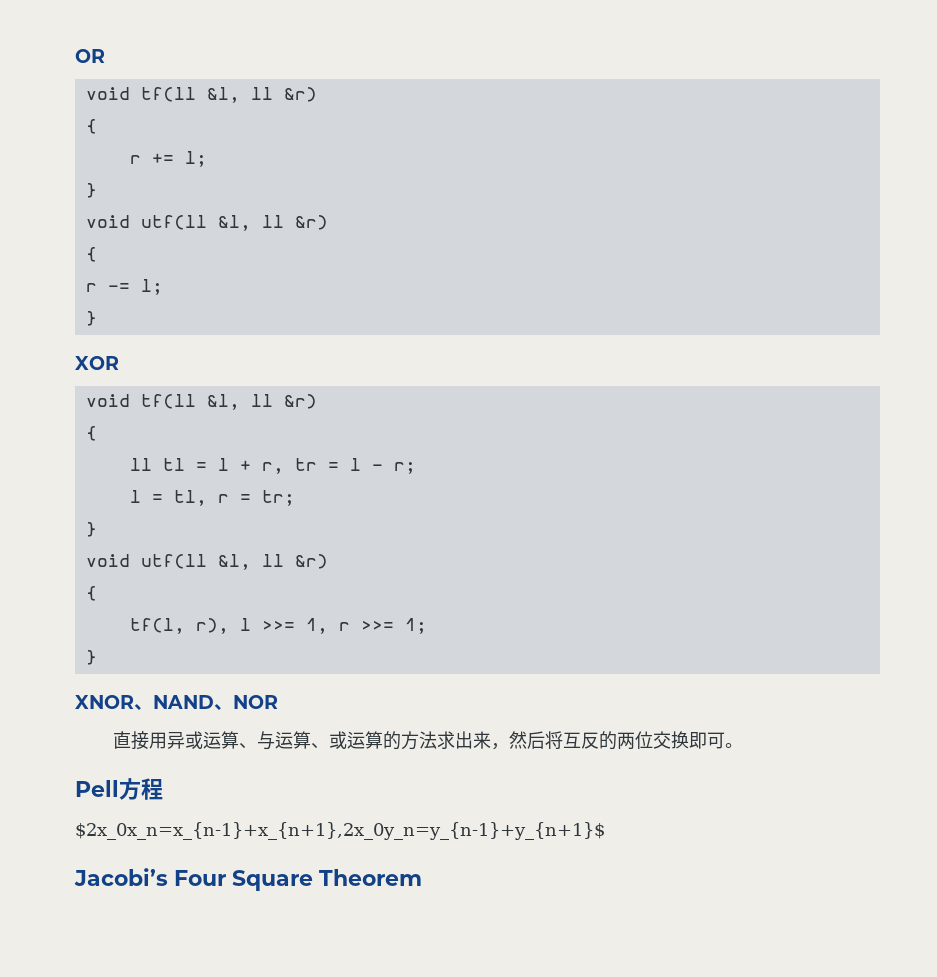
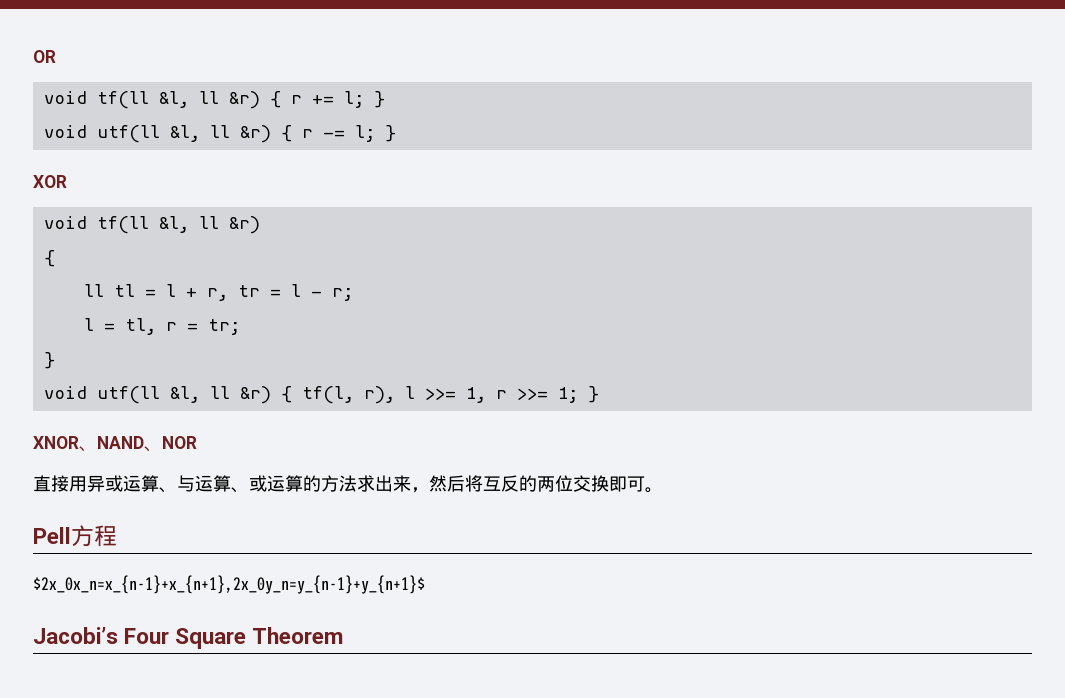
  OR
- void tf(ll &l, ll &r)
- {
- r += l;
- }
- void utf(ll &l, ll &r)
- {
- r -= l;
- }
+ void tf(ll &l, ll &r) { r += l; }
+ void utf(ll &l, ll &r) { r -= l; }
  l = tl, r = tr;
  }
- void utf(ll &l, ll &r)
- {
- tf(l, r), l >>= 1, r >>= 1;
- }
+ void utf(ll &l, ll &r) { tf(l, r), l >>= 1, r >>= 1; }

